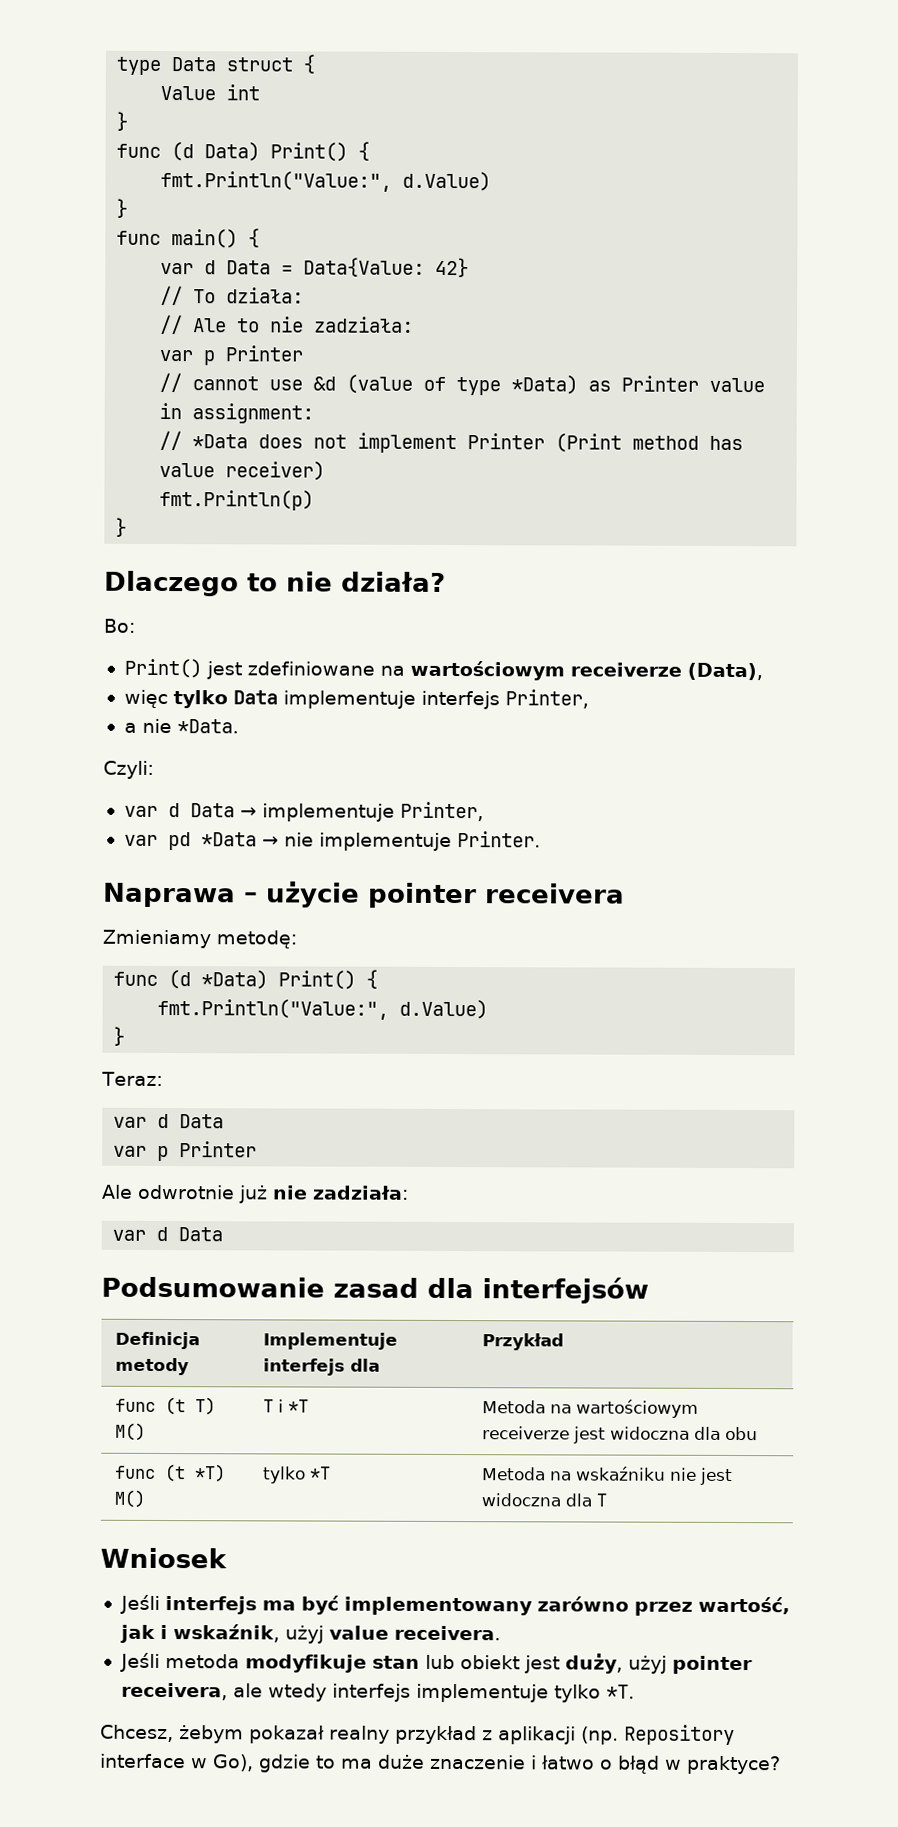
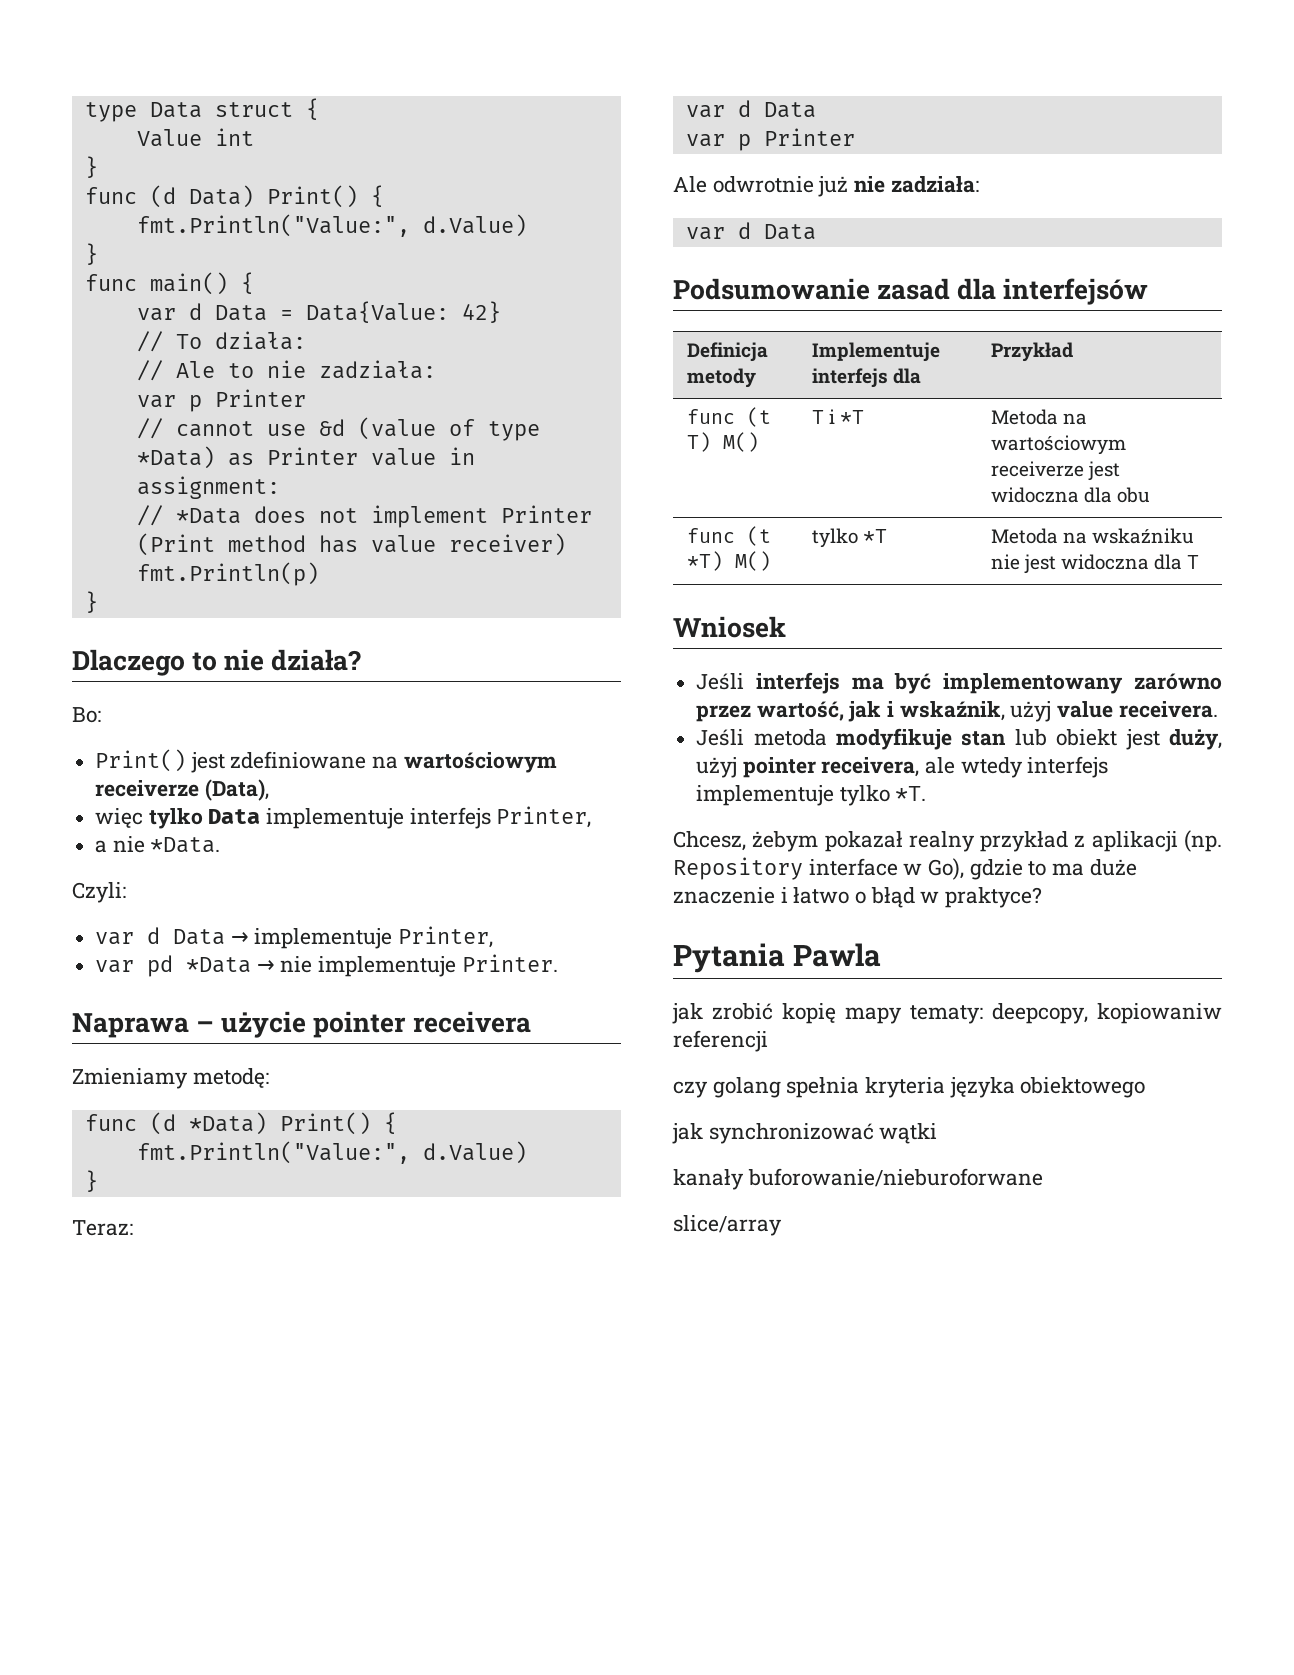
+ Pytania Pawla
+ jak zrobić kopię mapy tematy: deepcopy, kopiowaniw referencji
+ czy golang spełnia kryteria języka obiektowego
+ jak synchronizować wątki
+ kanały buforowanie/nieburoforwane
+ slice/array

